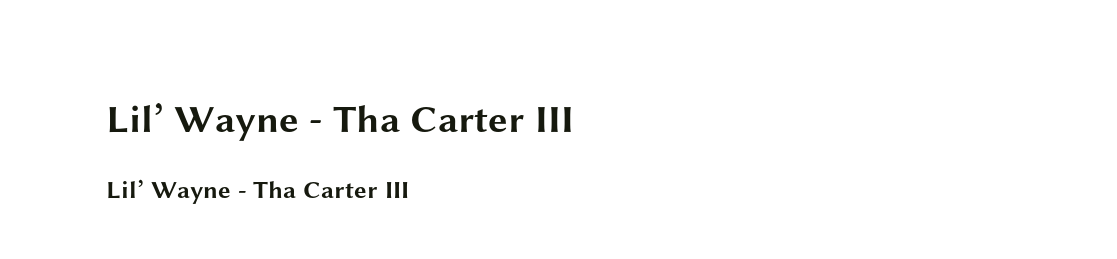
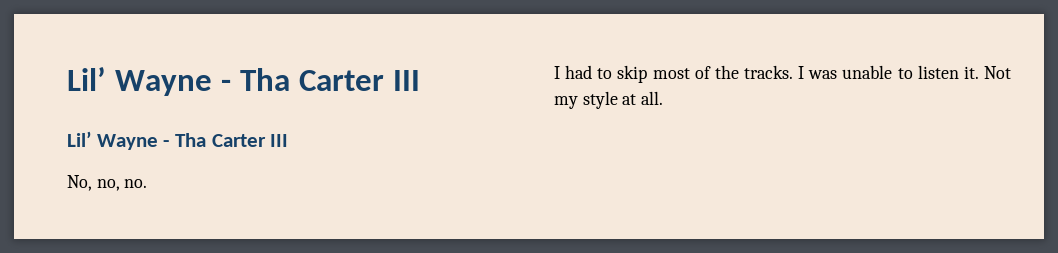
+ No, no, no.
+ I had to skip most of the tracks. I was unable to listen it. Not my style at all.

